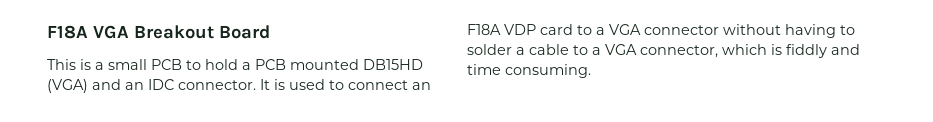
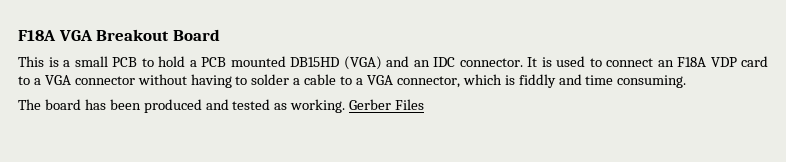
+ The board has been produced and tested as working. Gerber Files

